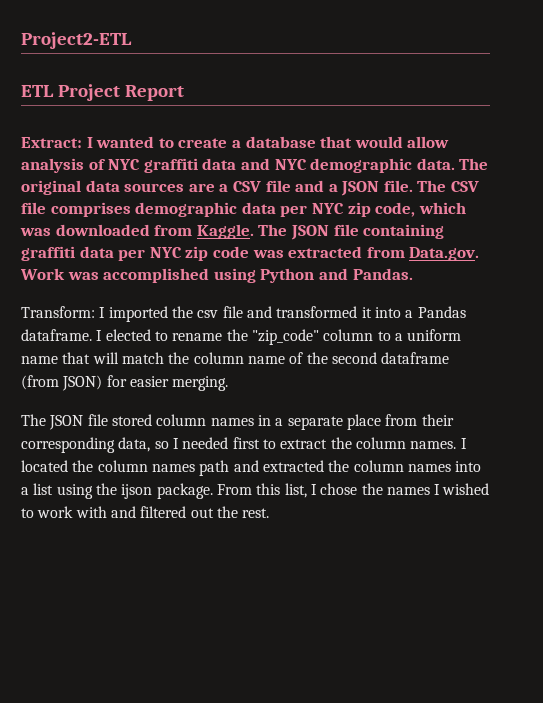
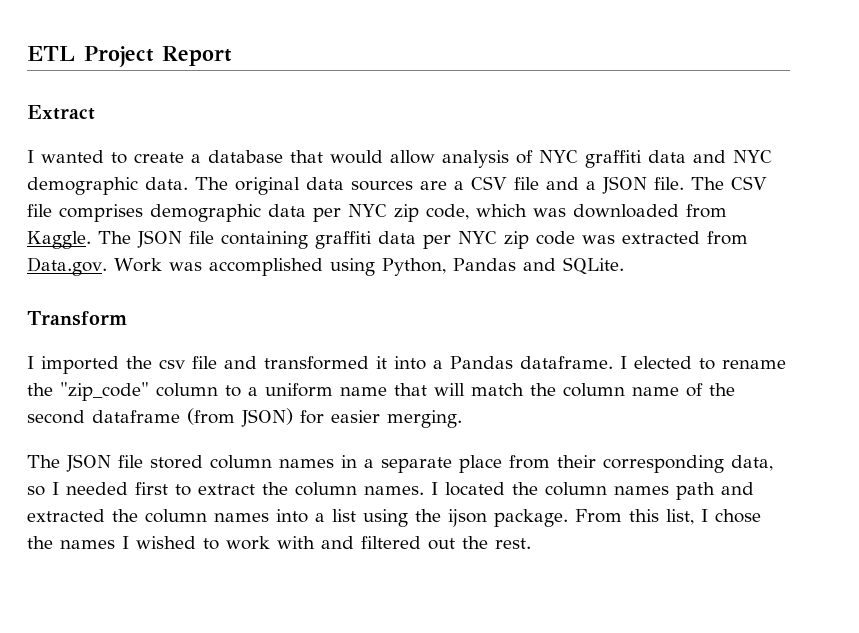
- Project2-ETL
- Extract: I wanted to create a database that would allow analysis of NYC graffiti data and NYC demographic data.
+ Extract
+ I wanted to create a database that would allow analysis of NYC graffiti data and NYC demographic data.
- The JSON file containing graffiti data per NYC zip code was extracted from Data.gov. Work was accomplished using Python and Pandas.
- Transform: I imported the csv file and transformed it into a Pandas dataframe.
+ The JSON file containing graffiti data per NYC zip code was extracted from Data.gov. Work was accomplished using Python, Pandas and SQLite.
+ Transform
+ I imported the csv file and transformed it into a Pandas dataframe.

